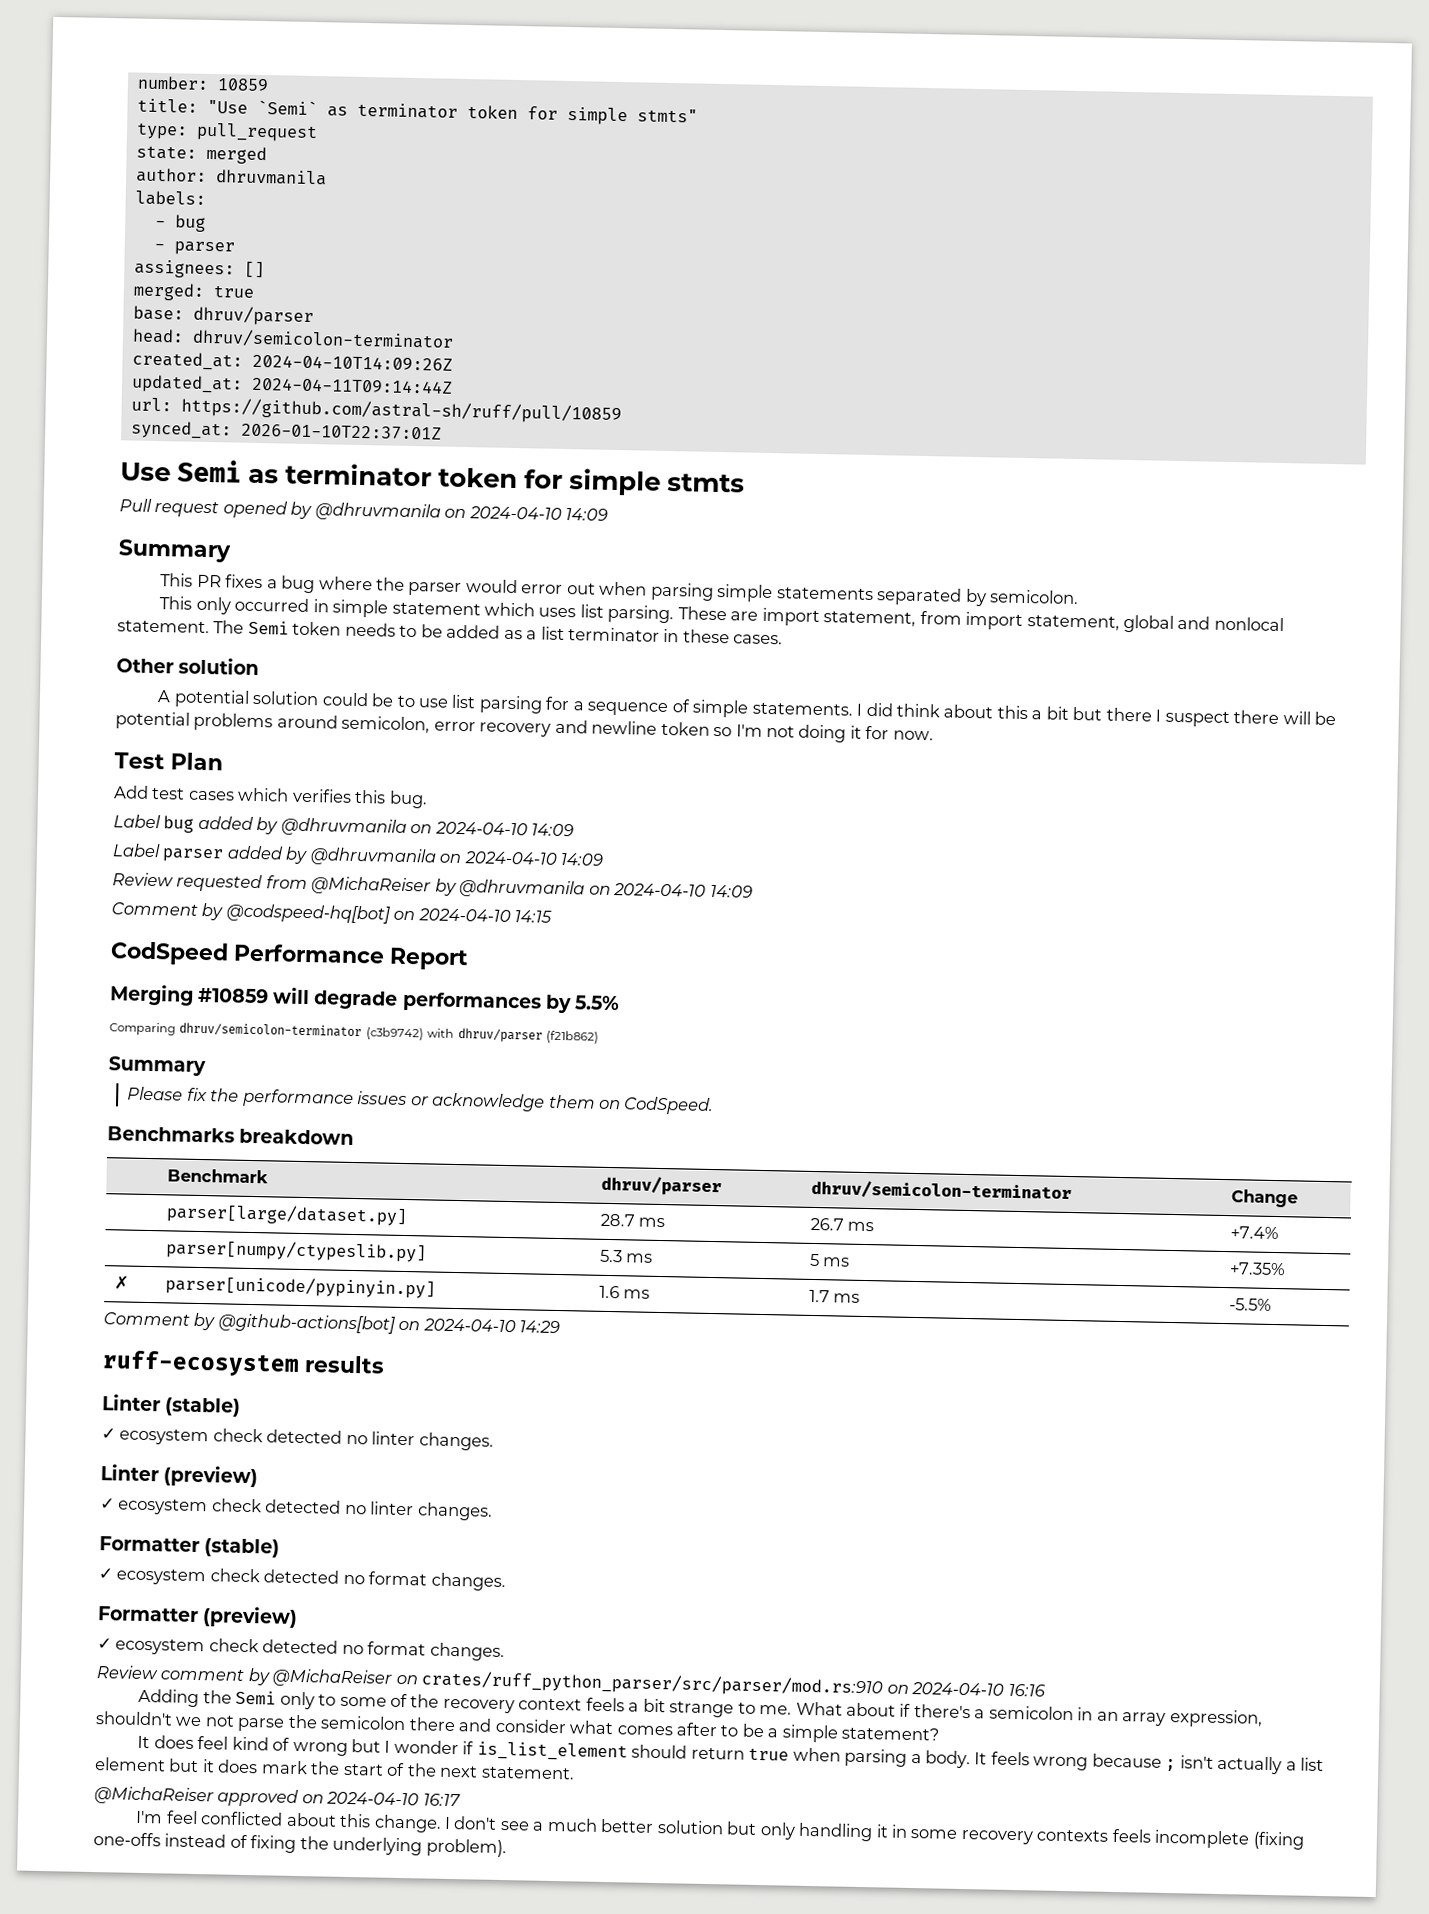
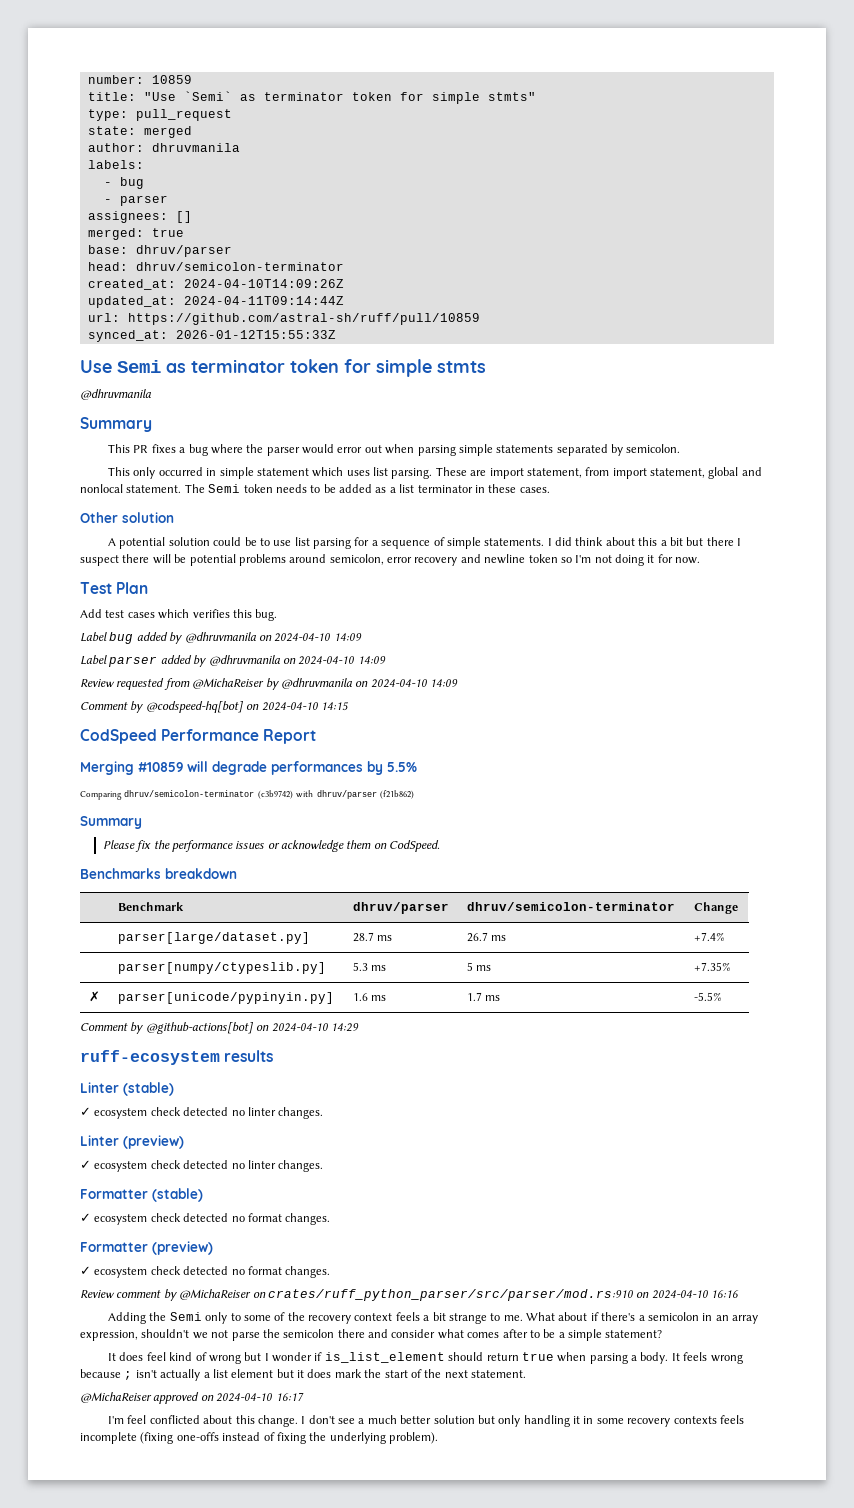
- synced_at: 2026-01-10T22:37:01Z
+ synced_at: 2026-01-12T15:55:33Z
  Use Semi as terminator token for simple stmts
- Pull request opened by @dhruvmanila on 2024-04-10 14:09
+ @dhruvmanila

